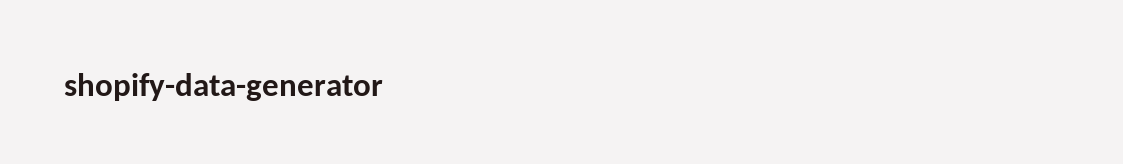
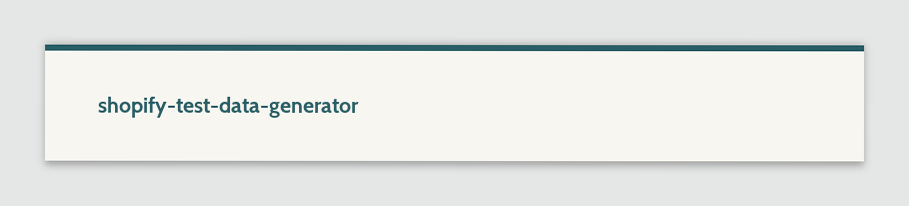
- shopify-data-generator
+ shopify-test-data-generator

